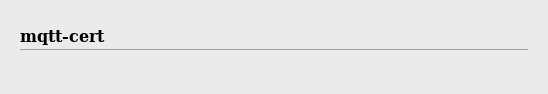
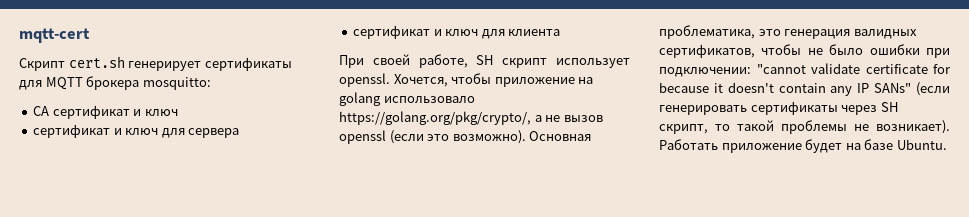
+ Скрипт cert.sh генерирует сертификаты для MQTT брокера mosquitto:
+ CA сертификат и ключ
+ сертификат и ключ для сервера
+ сертификат и ключ для клиента
+ При своей работе, SH скрипт использует openssl. Хочется, чтобы приложение на golang использовало https://golang.org/pkg/crypto/, а не вызов openssl (если это возможно). Основная проблематика, это генерация валидных сертификатов, чтобы не было ошибки при подключении: "cannot validate certificate for because it doesn't contain any IP SANs" (если генерировать сертификаты через SH скрипт, то такой проблемы не возникает). Работать приложение будет на базе Ubuntu.

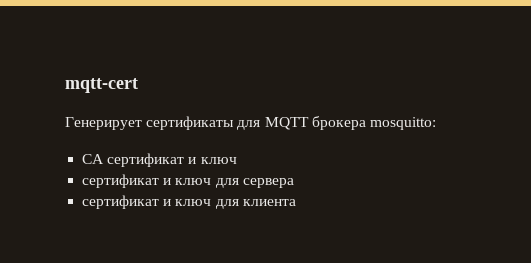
- Скрипт cert.sh генерирует сертификаты для MQTT брокера mosquitto:
+ Генерирует сертификаты для MQTT брокера mosquitto:
- При своей работе, SH скрипт использует openssl. Хочется, чтобы приложение на golang использовало https://golang.org/pkg/crypto/, а не вызов openssl (если это возможно). Основная проблематика, это генерация валидных сертификатов, чтобы не было ошибки при подключении: "cannot validate certificate for because it doesn't contain any IP SANs" (если генерировать сертификаты через SH скрипт, то такой проблемы не возникает). Работать приложение будет на базе Ubuntu.

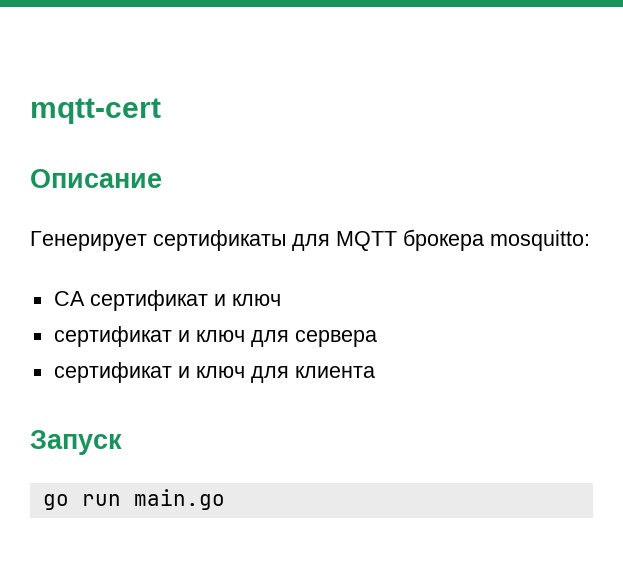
+ Описание
+ Запуск
+ go run main.go

